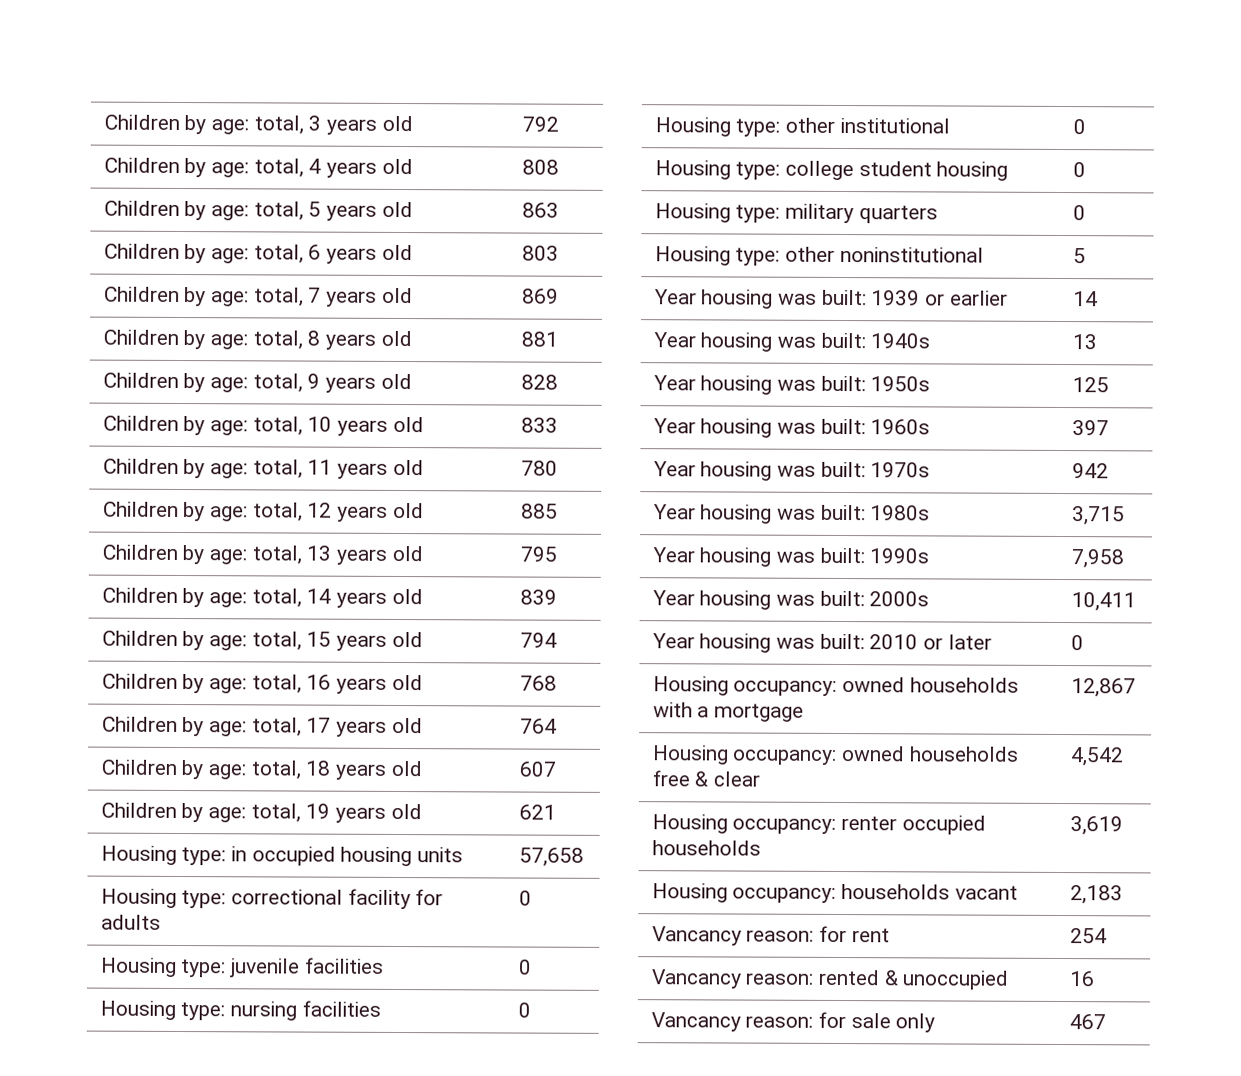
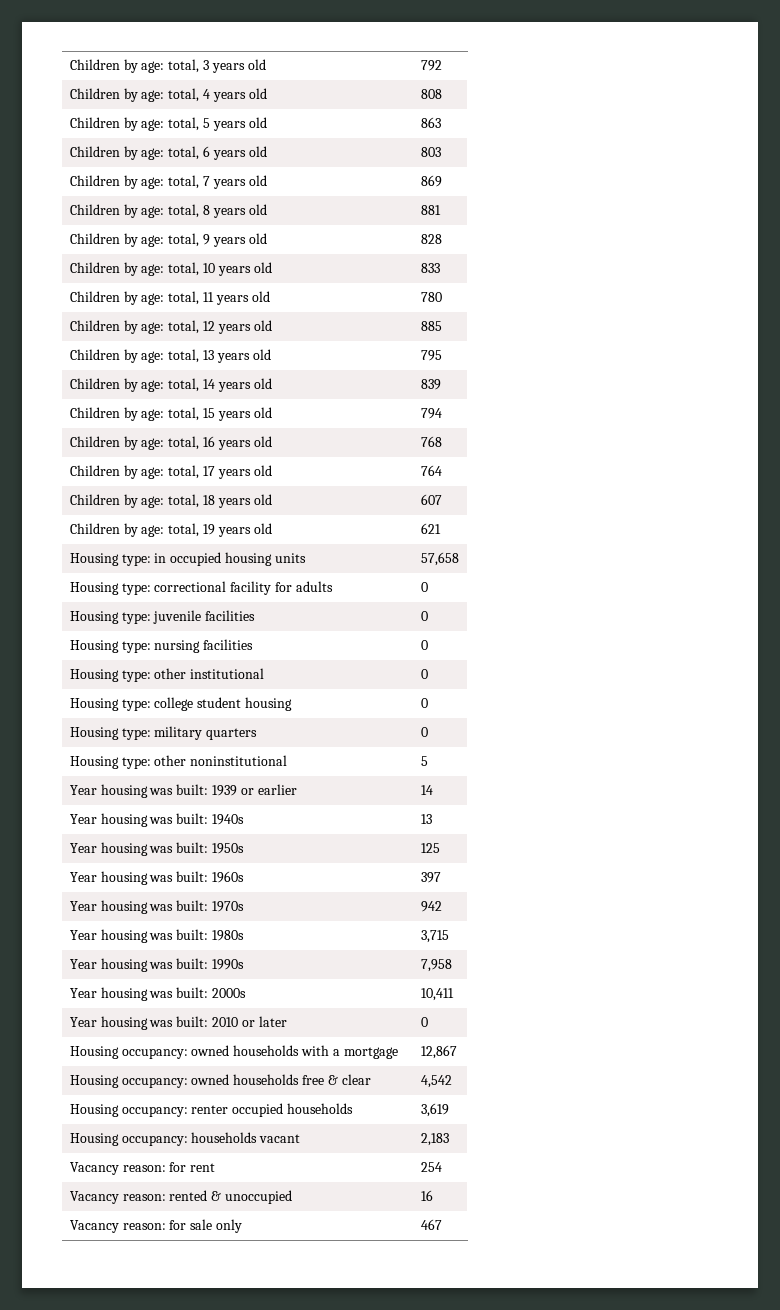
- Vancancy reason: for rent | 254
+ Vacancy reason: for rent | 254
- Vancancy reason: rented & unoccupied | 16
+ Vacancy reason: rented & unoccupied | 16
- Vancancy reason: for sale only | 467
+ Vacancy reason: for sale only | 467

